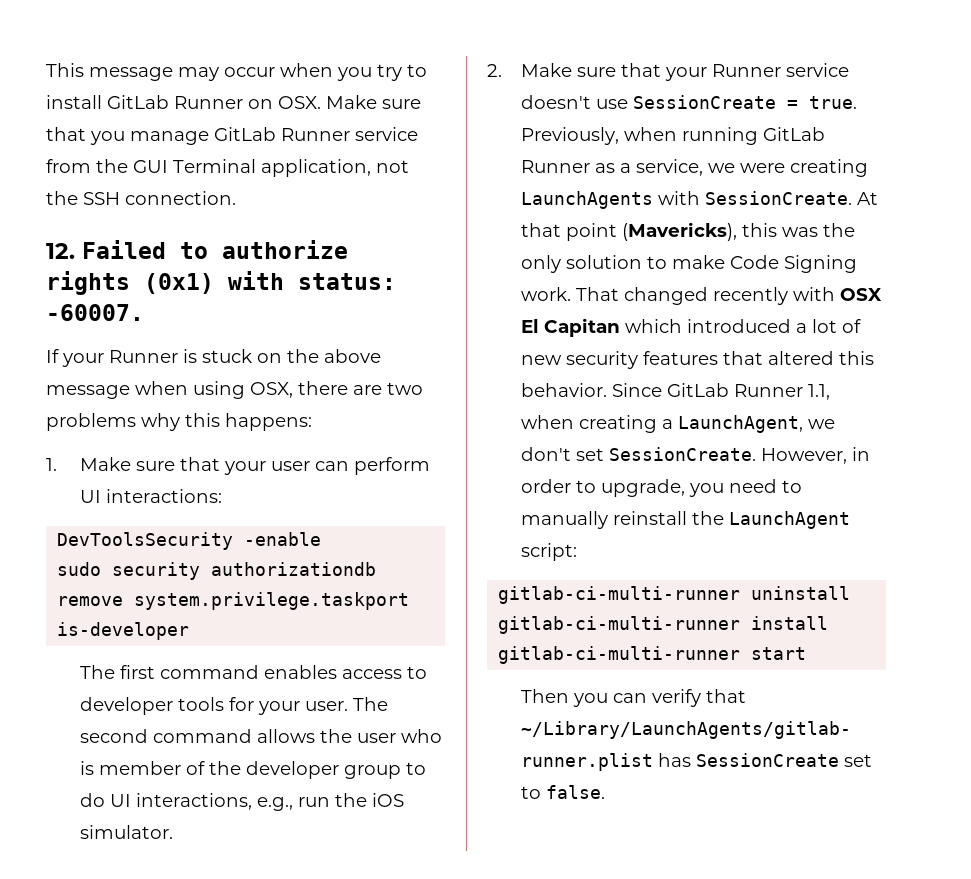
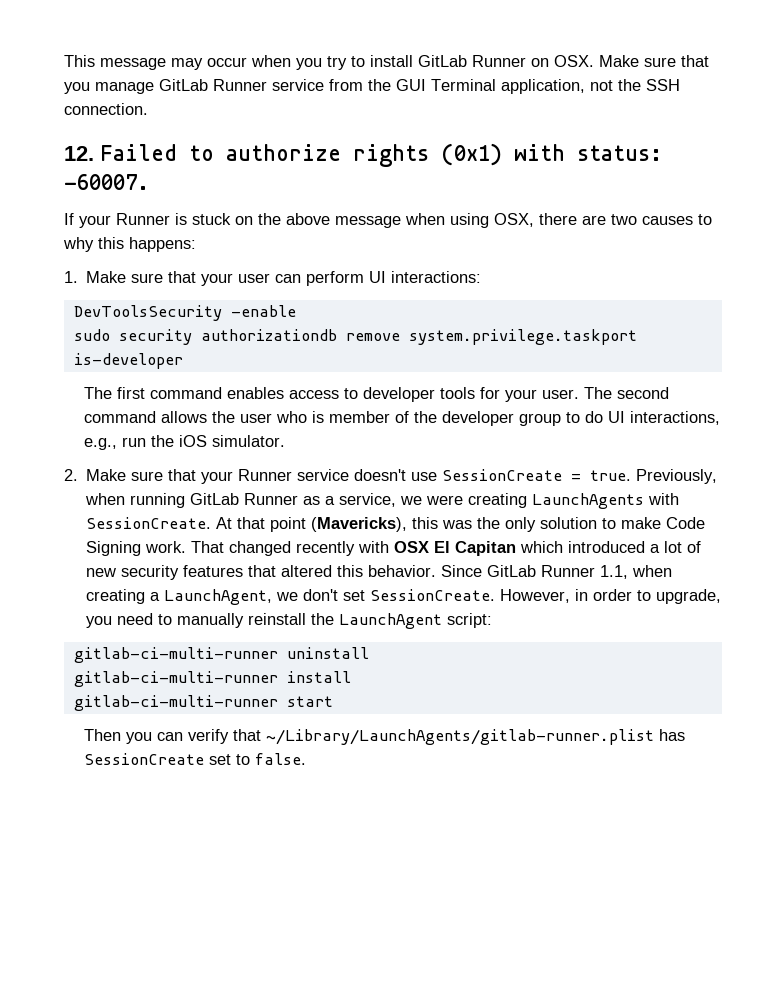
- If your Runner is stuck on the above message when using OSX, there are two problems why this happens:
+ If your Runner is stuck on the above message when using OSX, there are two causes to why this happens:

